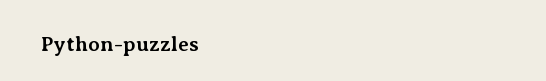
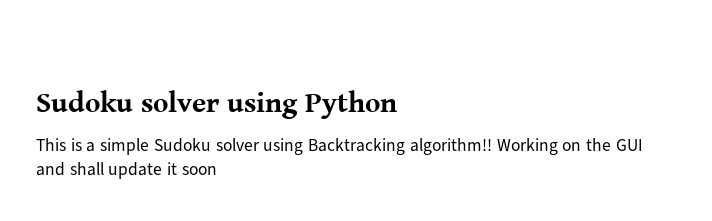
- Python-puzzles
+ Sudoku solver using Python
+ This is a simple Sudoku solver using Backtracking algorithm!! Working on the GUI and shall update it soon

